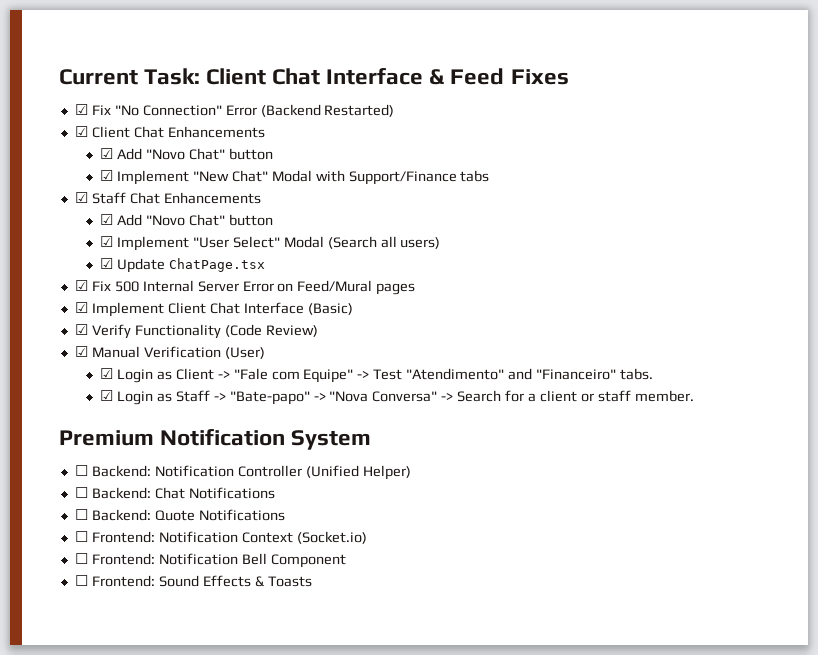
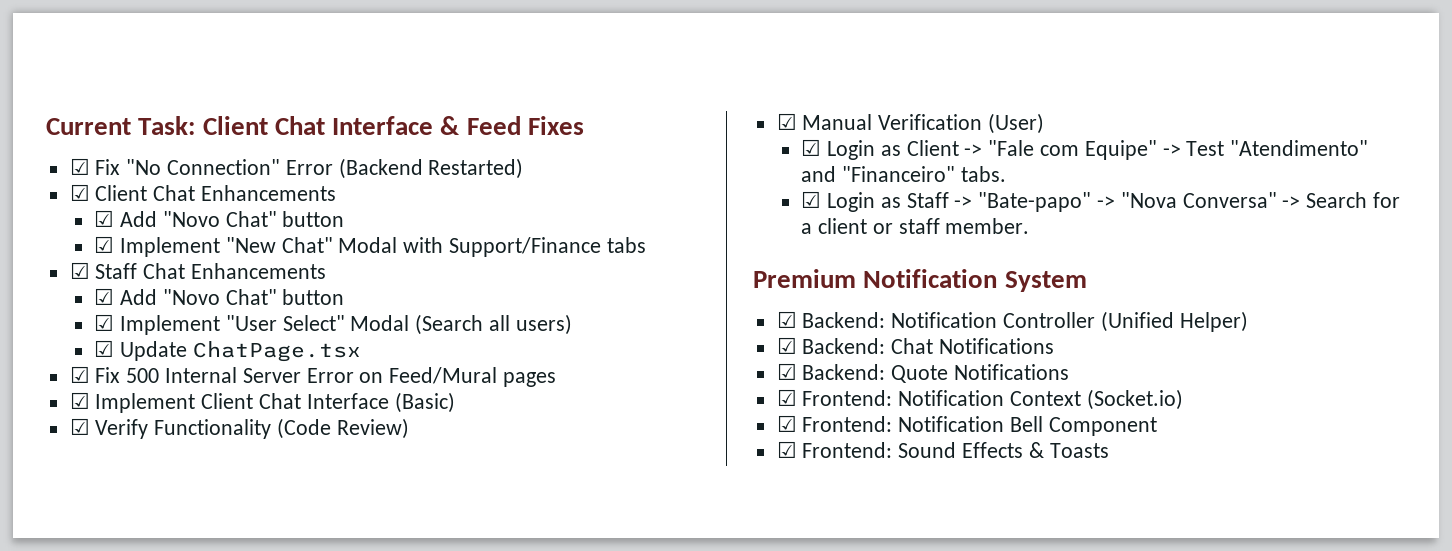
- ☐ Backend: Notification Controller (Unified Helper)
+ ☑ Backend: Notification Controller (Unified Helper)
- ☐ Backend: Chat Notifications
+ ☑ Backend: Chat Notifications
- ☐ Backend: Quote Notifications
+ ☑ Backend: Quote Notifications
- ☐ Frontend: Notification Context (Socket.io)
+ ☑ Frontend: Notification Context (Socket.io)
- ☐ Frontend: Notification Bell Component
+ ☑ Frontend: Notification Bell Component
- ☐ Frontend: Sound Effects & Toasts
+ ☑ Frontend: Sound Effects & Toasts

